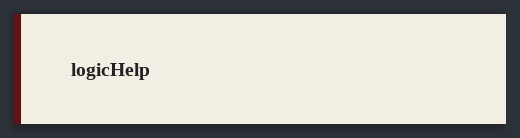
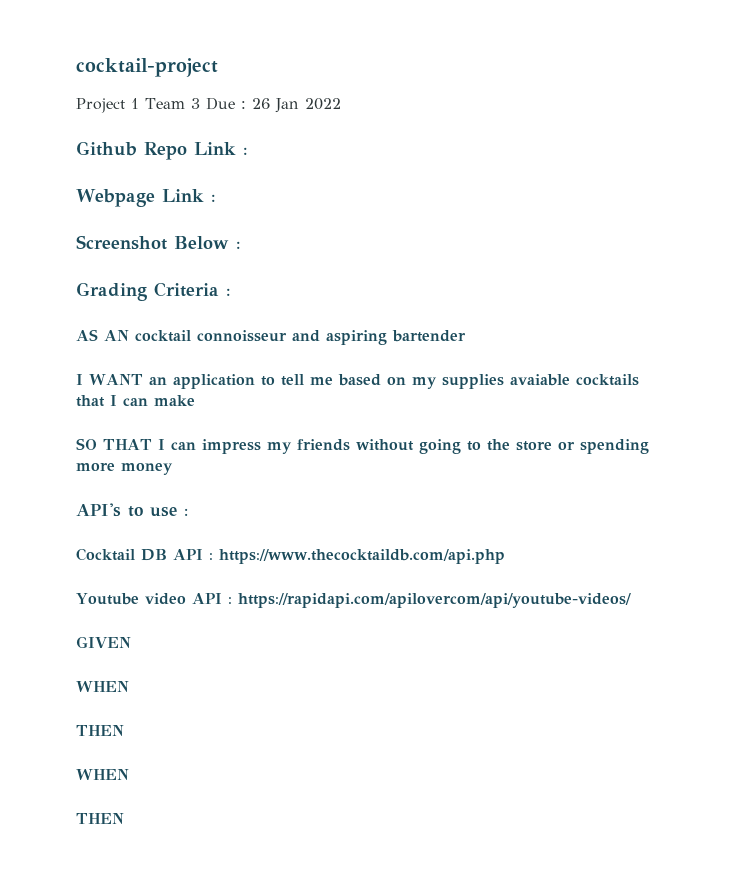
- logicHelp
+ cocktail-project
+ Project 1 Team 3 Due : 26 Jan 2022
+ Github Repo Link :
+ Webpage Link :
+ Screenshot Below :
+ Grading Criteria :
+ AS AN cocktail connoisseur and aspiring bartender
+ I WANT an application to tell me based on my supplies avaiable cocktails that I can make
+ SO THAT I can impress my friends without going to the store or spending more money
+ API's to use :
+ Cocktail DB API : https://www.thecocktaildb.com/api.php
+ Youtube video API : https://rapidapi.com/apilovercom/api/youtube-videos/
+ GIVEN
+ WHEN
+ THEN
+ WHEN
+ THEN

